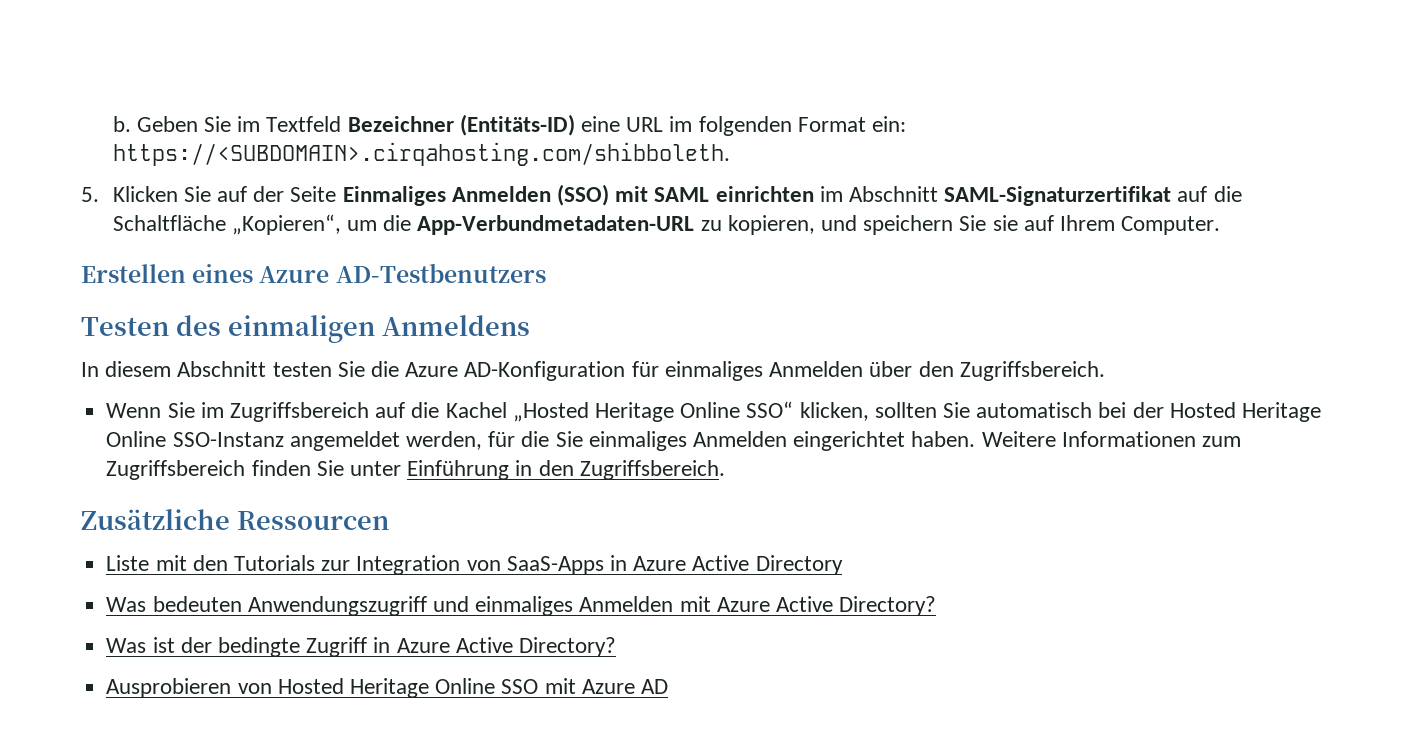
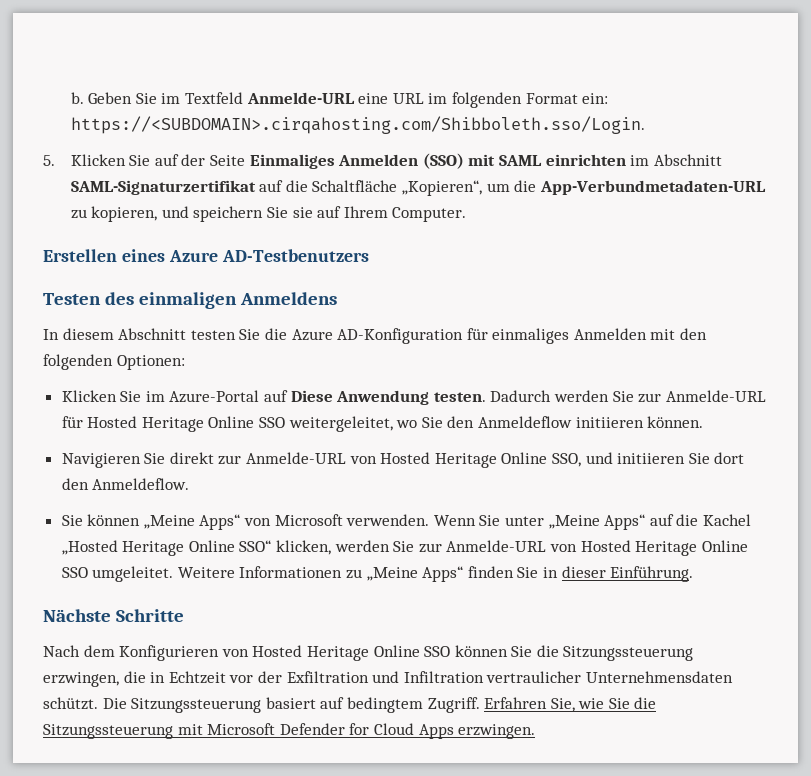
- Geben Sie im Textfeld Bezeichner (Entitäts-ID) eine URL im folgenden Format ein: https://<SUBDOMAIN>.cirqahosting.com/shibboleth.
+ Geben Sie im Textfeld Anmelde-URL eine URL im folgenden Format ein: https://<SUBDOMAIN>.cirqahosting.com/Shibboleth.sso/Login.
- In diesem Abschnitt testen Sie die Azure AD-Konfiguration für einmaliges Anmelden über den Zugriffsbereich.
- Wenn Sie im Zugriffsbereich auf die Kachel „Hosted Heritage Online SSO“ klicken, sollten Sie automatisch bei der Hosted Heritage Online SSO-Instanz angemeldet werden, für die Sie einmaliges Anmelden eingerichtet haben. Weitere Informationen zum Zugriffsbereich finden Sie unter Einführung in den Zugriffsbereich.
- Zusätzliche Ressourcen
- Liste mit den Tutorials zur Integration von SaaS-Apps in Azure Active Directory
- Was bedeuten Anwendungszugriff und einmaliges Anmelden mit Azure Active Directory?
- Was ist der bedingte Zugriff in Azure Active Directory?
- Ausprobieren von Hosted Heritage Online SSO mit Azure AD
+ In diesem Abschnitt testen Sie die Azure AD-Konfiguration für einmaliges Anmelden mit den folgenden Optionen:
+ Klicken Sie im Azure-Portal auf Diese Anwendung testen. Dadurch werden Sie zur Anmelde-URL für Hosted Heritage Online SSO weitergeleitet, wo Sie den Anmeldeflow initiieren können.
+ Navigieren Sie direkt zur Anmelde-URL von Hosted Heritage Online SSO, und initiieren Sie dort den Anmeldeflow.
+ Sie können „Meine Apps“ von Microsoft verwenden. Wenn Sie unter „Meine Apps“ auf die Kachel „Hosted Heritage Online SSO“ klicken, werden Sie zur Anmelde-URL von Hosted Heritage Online SSO umgeleitet. Weitere Informationen zu „Meine Apps“ finden Sie in dieser Einführung.
+ Nächste Schritte
+ Nach dem Konfigurieren von Hosted Heritage Online SSO können Sie die Sitzungssteuerung erzwingen, die in Echtzeit vor der Exfiltration und Infiltration vertraulicher Unternehmensdaten schützt. Die Sitzungssteuerung basiert auf bedingtem Zugriff. Erfahren Sie, wie Sie die Sitzungssteuerung mit Microsoft Defender for Cloud Apps erzwingen.

